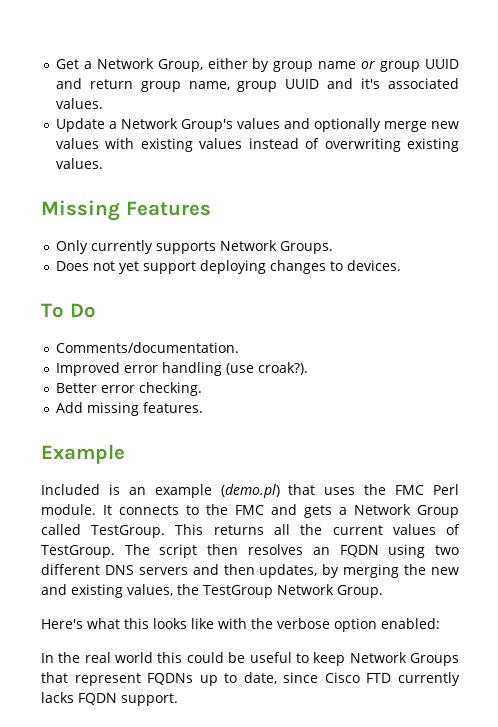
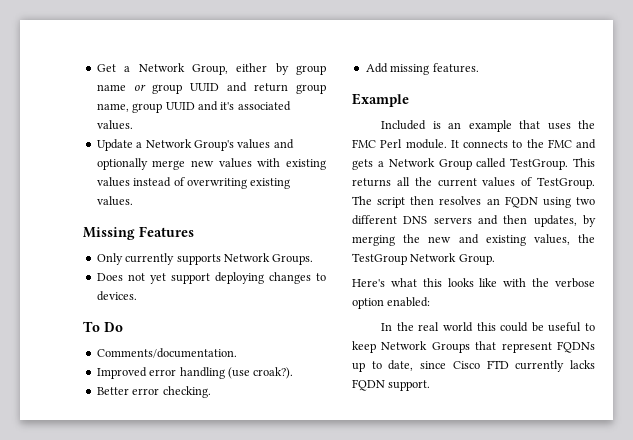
- Included is an example (demo.pl) that uses the FMC Perl module.
+ Included is an example that uses the FMC Perl module.

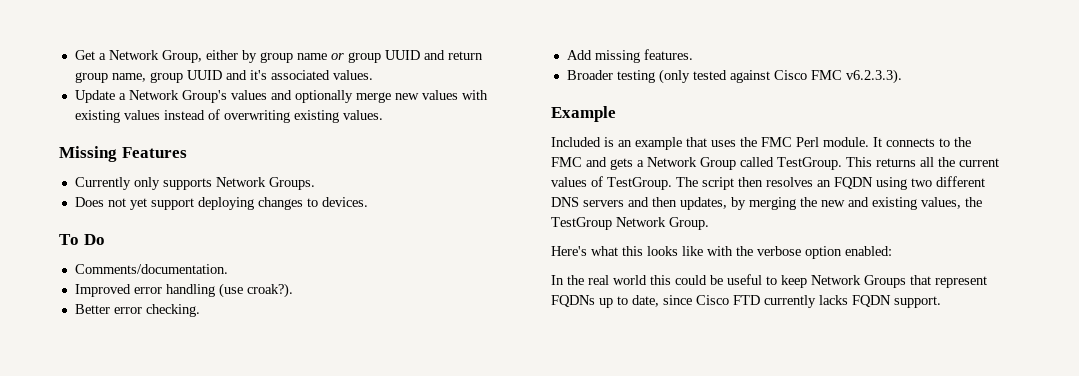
- Only currently supports Network Groups.
+ Currently only supports Network Groups.
+ Broader testing (only tested against Cisco FMC v6.2.3.3).

